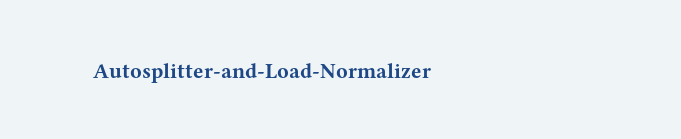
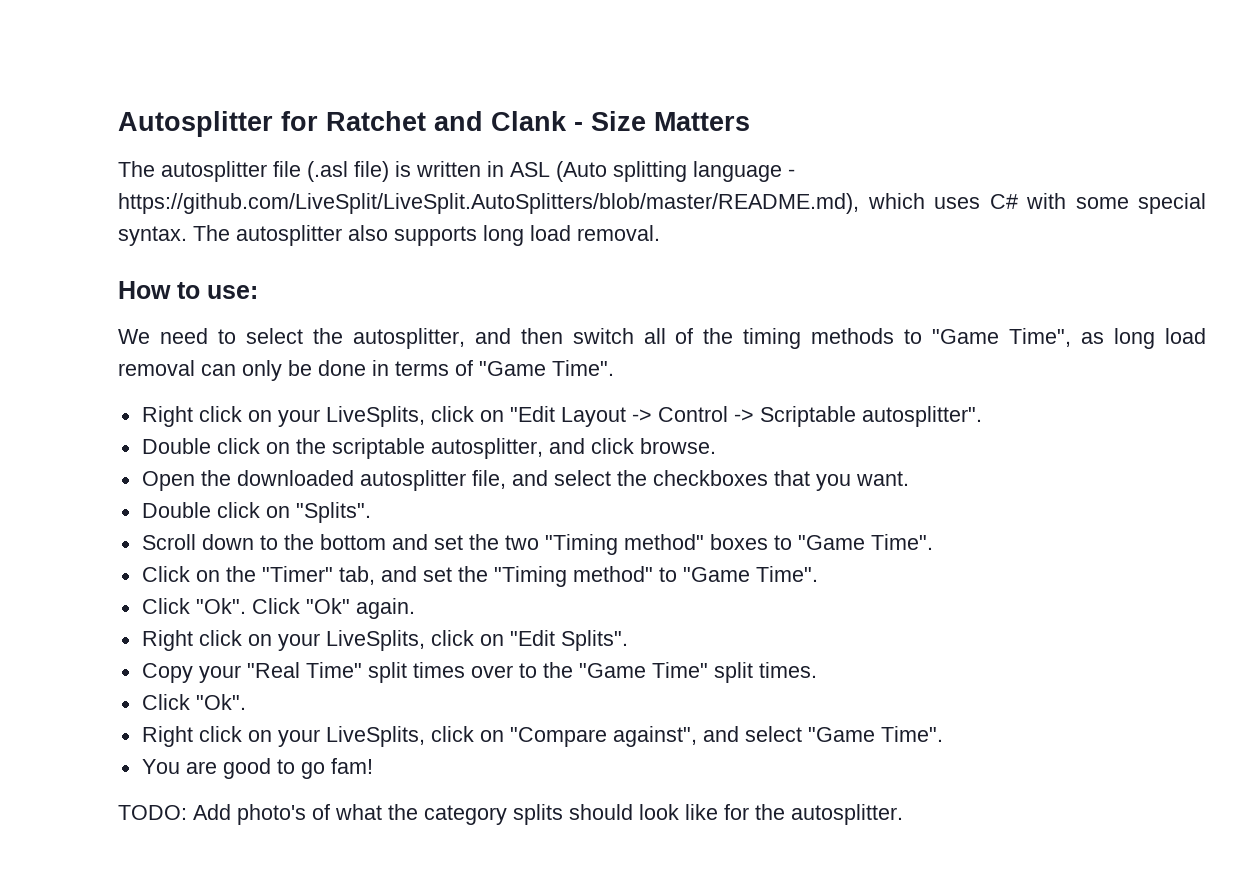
- Autosplitter-and-Load-Normalizer
+ Autosplitter for Ratchet and Clank - Size Matters
+ The autosplitter file (.asl file) is written in ASL (Auto splitting language - https://github.com/LiveSplit/LiveSplit.AutoSplitters/blob/master/README.md), which uses C# with some special syntax. The autosplitter also supports long load removal.
+ How to use:
+ We need to select the autosplitter, and then switch all of the timing methods to "Game Time", as long load removal can only be done in terms of "Game Time".
+ Right click on your LiveSplits, click on "Edit Layout -> Control -> Scriptable autosplitter".
+ Double click on the scriptable autosplitter, and click browse.
+ Open the downloaded autosplitter file, and select the checkboxes that you want.
+ Double click on "Splits".
+ Scroll down to the bottom and set the two "Timing method" boxes to "Game Time".
+ Click on the "Timer" tab, and set the "Timing method" to "Game Time".
+ Click "Ok". Click "Ok" again.
+ Right click on your LiveSplits, click on "Edit Splits".
+ Copy your "Real Time" split times over to the "Game Time" split times.
+ Click "Ok".
+ Right click on your LiveSplits, click on "Compare against", and select "Game Time".
+ You are good to go fam!
+ TODO: Add photo's of what the category splits should look like for the autosplitter.

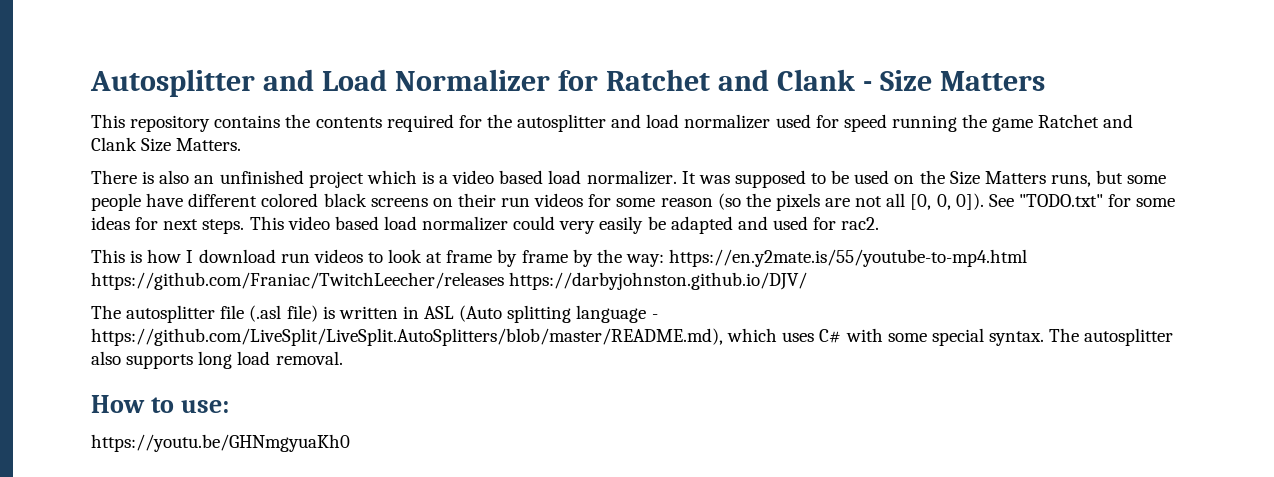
- Autosplitter for Ratchet and Clank - Size Matters
+ Autosplitter and Load Normalizer for Ratchet and Clank - Size Matters
+ This repository contains the contents required for the autosplitter and load normalizer used for speed running the game Ratchet and Clank Size Matters.
+ There is also an unfinished project which is a video based load normalizer. It was supposed to be used on the Size Matters runs, but some people have different colored black screens on their run videos for some reason (so the pixels are not all [0, 0, 0]). See "TODO.txt" for some ideas for next steps. This video based load normalizer could very easily be adapted and used for rac2.
+ This is how I download run videos to look at frame by frame by the way: https://en.y2mate.is/55/youtube-to-mp4.html https://github.com/Franiac/TwitchLeecher/releases https://darbyjohnston.github.io/DJV/
- We need to select the autosplitter, and then switch all of the timing methods to "Game Time", as long load removal can only be done in terms of "Game Time".
- Right click on your LiveSplits, click on "Edit Layout -> Control -> Scriptable autosplitter".
- Double click on the scriptable autosplitter, and click browse.
- Open the downloaded autosplitter file, and select the checkboxes that you want.
- Double click on "Splits".
- Scroll down to the bottom and set the two "Timing method" boxes to "Game Time".
- Click on the "Timer" tab, and set the "Timing method" to "Game Time".
- Click "Ok". Click "Ok" again.
- Right click on your LiveSplits, click on "Edit Splits".
- Copy your "Real Time" split times over to the "Game Time" split times.
- Click "Ok".
- Right click on your LiveSplits, click on "Compare against", and select "Game Time".
- You are good to go fam!
- TODO: Add photo's of what the category splits should look like for the autosplitter.
+ https://youtu.be/GHNmgyuaKh0

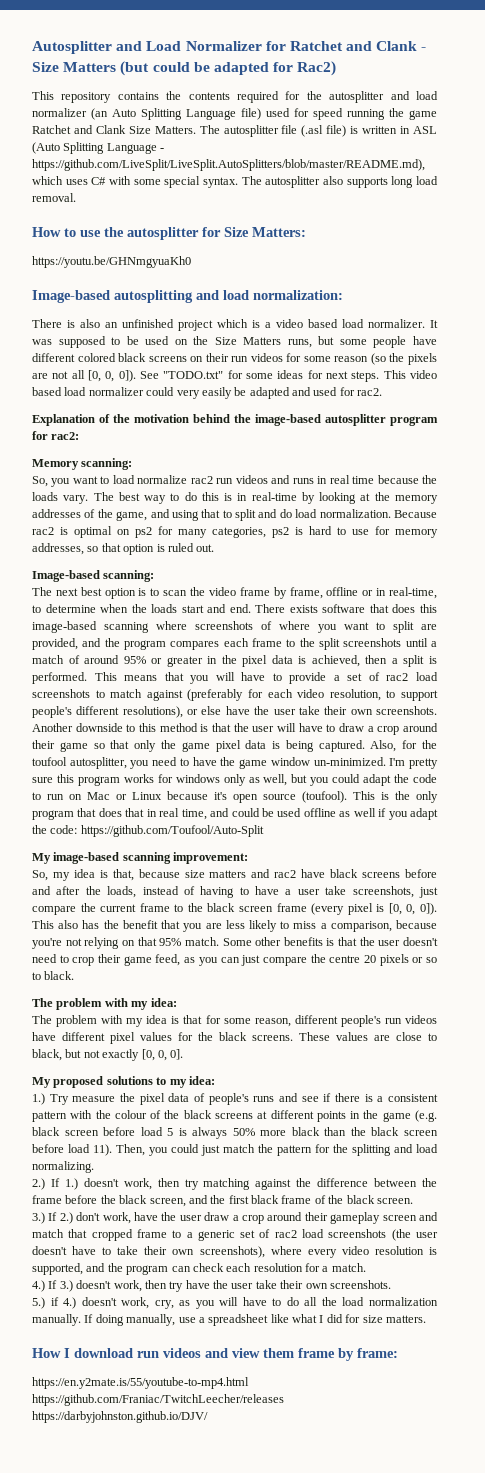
- Autosplitter and Load Normalizer for Ratchet and Clank - Size Matters
+ Autosplitter and Load Normalizer for Ratchet and Clank - Size Matters (but could be adapted for Rac2)
- This repository contains the contents required for the autosplitter and load normalizer used for speed running the game Ratchet and Clank Size Matters.
+ This repository contains the contents required for the autosplitter and load normalizer (an Auto Splitting Language file) used for speed running the game Ratchet and Clank Size Matters. The autosplitter file (.asl file) is written in ASL (Auto Splitting Language - https://github.com/LiveSplit/LiveSplit.AutoSplitters/blob/master/README.md), which uses C# with some special syntax. The autosplitter also supports long load removal.
+ How to use the autosplitter for Size Matters:
+ https://youtu.be/GHNmgyuaKh0
+ Image-based autosplitting and load normalization:
- This is how I download run videos to look at frame by frame by the way: https://en.y2mate.is/55/youtube-to-mp4.html https://github.com/Franiac/TwitchLeecher/releases https://darbyjohnston.github.io/DJV/
- The autosplitter file (.asl file) is written in ASL (Auto splitting language - https://github.com/LiveSplit/LiveSplit.AutoSplitters/blob/master/README.md), which uses C# with some special syntax. The autosplitter also supports long load removal.
- How to use:
- https://youtu.be/GHNmgyuaKh0
+ Explanation of the motivation behind the image-based autosplitter program for rac2:
+ Memory scanning:
+ So, you want to load normalize rac2 run videos and runs in real time because the loads vary. The best way to do this is in real-time by looking at the memory addresses of the game, and using that to split and do load normalization. Because rac2 is optimal on ps2 for many categories, ps2 is hard to use for memory addresses, so that option is ruled out.
+ Image-based scanning:
+ The next best option is to scan the video frame by frame, offline or in real-time, to determine when the loads start and end. There exists software that does this image-based scanning where screenshots of where you want to split are provided, and the program compares each frame to the split screenshots until a match of around 95% or greater in the pixel data is achieved, then a split is performed. This means that you will have to provide a set of rac2 load screenshots to match against (preferably for each video resolution, to support people's different resolutions), or else have the user take their own screenshots. Another downside to this method is that the user will have to draw a crop around their game so that only the game pixel data is being captured. Also, for the toufool autosplitter, you need to have the game window un-minimized. I'm pretty sure this program works for windows only as well, but you could adapt the code to run on Mac or Linux because it's open source (toufool). This is the only program that does that in real time, and could be used offline as well if you adapt the code: https://github.com/Toufool/Auto-Split
+ My image-based scanning improvement:
+ So, my idea is that, because size matters and rac2 have black screens before and after the loads, instead of having to have a user take screenshots, just compare the current frame to the black screen frame (every pixel is [0, 0, 0]). This also has the benefit that you are less likely to miss a comparison, because you're not relying on that 95% match. Some other benefits is that the user doesn't need to crop their game feed, as you can just compare the centre 20 pixels or so to black.
+ The problem with my idea:
+ The problem with my idea is that for some reason, different people's run videos have different pixel values for the black screens. These values are close to black, but not exactly [0, 0, 0].
+ My proposed solutions to my idea:
+ 1.) Try measure the pixel data of people's runs and see if there is a consistent pattern with the colour of the black screens at different points in the game (e.g. black screen before load 5 is always 50% more black than the black screen before load 11). Then, you could just match the pattern for the splitting and load normalizing.
+ 2.) If 1.) doesn't work, then try matching against the difference between the frame before the black screen, and the first black frame of the black screen.
+ 3.) If 2.) don't work, have the user draw a crop around their gameplay screen and match that cropped frame to a generic set of rac2 load screenshots (the user doesn't have to take their own screenshots), where every video resolution is supported, and the program can check each resolution for a match.
+ 4.) If 3.) doesn't work, then try have the user take their own screenshots.
+ 5.) if 4.) doesn't work, cry, as you will have to do all the load normalization manually. If doing manually, use a spreadsheet like what I did for size matters.
+ How I download run videos and view them frame by frame:
+ https://en.y2mate.is/55/youtube-to-mp4.html https://github.com/Franiac/TwitchLeecher/releases https://darbyjohnston.github.io/DJV/

